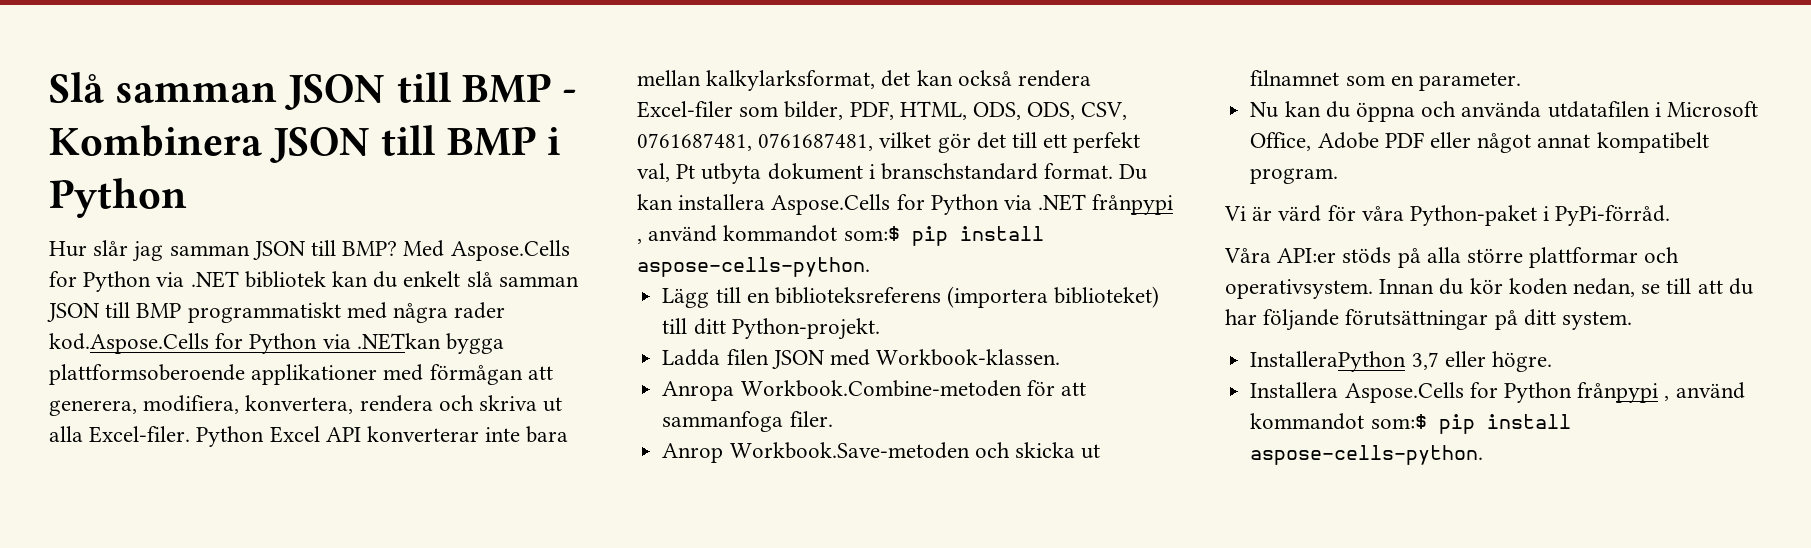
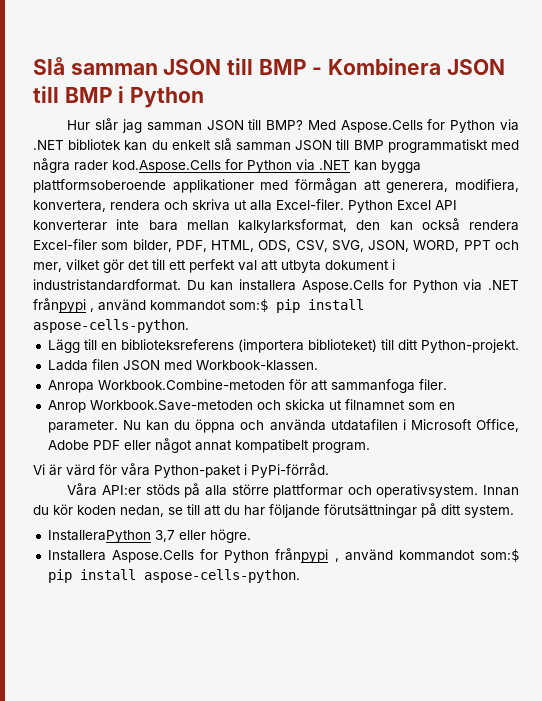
- Med Aspose.Cells for Python via .NET bibliotek kan du enkelt slå samman JSON till BMP programmatiskt med några rader kod.Aspose.Cells for Python via .NETkan bygga plattformsoberoende applikationer med förmågan att generera, modifiera, konvertera, rendera och skriva ut alla Excel-filer.
+ Med Aspose.Cells for Python via .NET bibliotek kan du enkelt slå samman JSON till BMP programmatiskt med några rader kod.Aspose.Cells for Python via .NET kan bygga plattformsoberoende applikationer med förmågan att generera, modifiera, konvertera, rendera och skriva ut alla Excel-filer.
- Python Excel API konverterar inte bara mellan kalkylarksformat, det kan också rendera Excel-filer som bilder, PDF, HTML, ODS, ODS, CSV, 0761687481, 0761687481, vilket gör det till ett perfekt val, Pt utbyta dokument i branschstandard format.
+ Python Excel API konverterar inte bara mellan kalkylarksformat, den kan också rendera Excel-filer som bilder, PDF, HTML, ODS, CSV, SVG, JSON, WORD, PPT och mer, vilket gör det till ett perfekt val att utbyta dokument i industristandardformat.
- Anrop Workbook.Save-metoden och skicka ut filnamnet som en parameter.
- Nu kan du öppna och använda utdatafilen i Microsoft Office, Adobe PDF eller något annat kompatibelt program.
+ Anrop Workbook.Save-metoden och skicka ut filnamnet som en parameter. Nu kan du öppna och använda utdatafilen i Microsoft Office, Adobe PDF eller något annat kompatibelt program.

